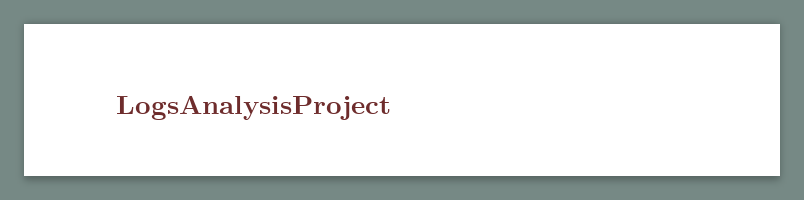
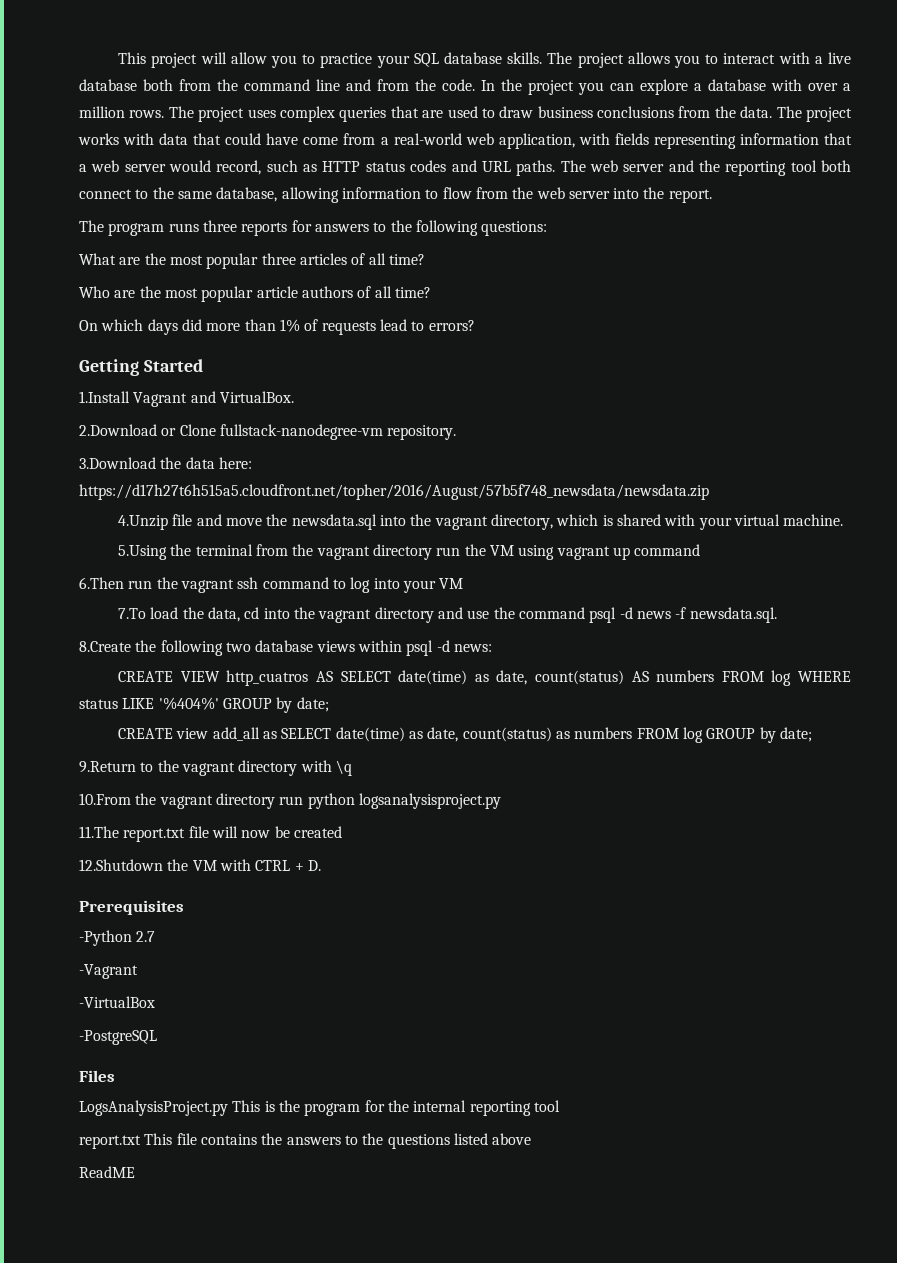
- LogsAnalysisProject
+ This project will allow you to practice your SQL database skills. The project allows you to interact with a live database both from the command line and from the code. In the project you can explore a database with over a million rows. The project uses complex queries that are used to draw business conclusions from the data. The project works with data that could have come from a real-world web application, with fields representing information that a web server would record, such as HTTP status codes and URL paths. The web server and the reporting tool both connect to the same database, allowing information to flow from the web server into the report.
+ The program runs three reports for answers to the following questions:
+ What are the most popular three articles of all time?
+ Who are the most popular article authors of all time?
+ On which days did more than 1% of requests lead to errors?
+ Getting Started
+ 1.Install Vagrant and VirtualBox.
+ 2.Download or Clone fullstack-nanodegree-vm repository.
+ 3.Download the data here: https://d17h27t6h515a5.cloudfront.net/topher/2016/August/57b5f748_newsdata/newsdata.zip
+ 4.Unzip file and move the newsdata.sql into the vagrant directory, which is shared with your virtual machine.
+ 5.Using the terminal from the vagrant directory run the VM using vagrant up command
+ 6.Then run the vagrant ssh command to log into your VM
+ 7.To load the data, cd into the vagrant directory and use the command psql -d news -f newsdata.sql.
+ 8.Create the following two database views within psql -d news:
+ CREATE VIEW http_cuatros AS SELECT date(time) as date, count(status) AS numbers FROM log WHERE status LIKE '%404%' GROUP by date;
+ CREATE view add_all as SELECT date(time) as date, count(status) as numbers FROM log GROUP by date;
+ 9.Return to the vagrant directory with \q
+ 10.From the vagrant directory run python logsanalysisproject.py
+ 11.The report.txt file will now be created
+ 12.Shutdown the VM with CTRL + D.
+ Prerequisites
+ -Python 2.7
+ -Vagrant
+ -VirtualBox
+ -PostgreSQL
+ Files
+ LogsAnalysisProject.py This is the program for the internal reporting tool
+ report.txt This file contains the answers to the questions listed above
+ ReadME

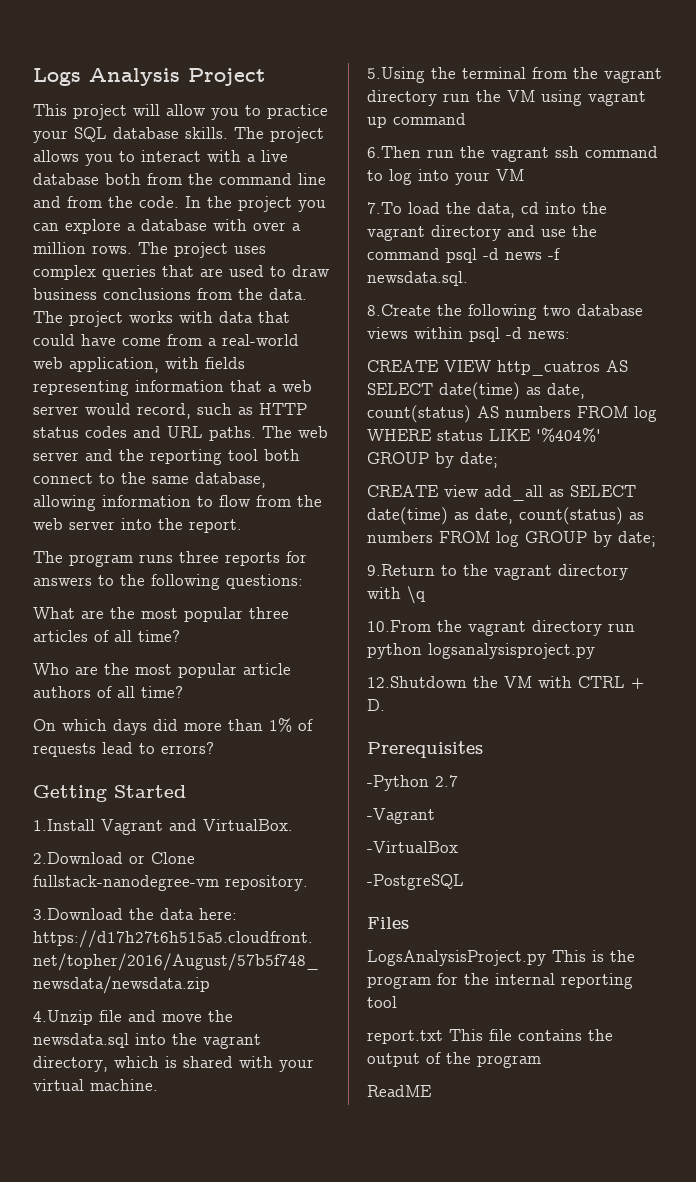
+ Logs Analysis Project
- 11.The report.txt file will now be created
- report.txt This file contains the answers to the questions listed above
+ report.txt This file contains the output of the program

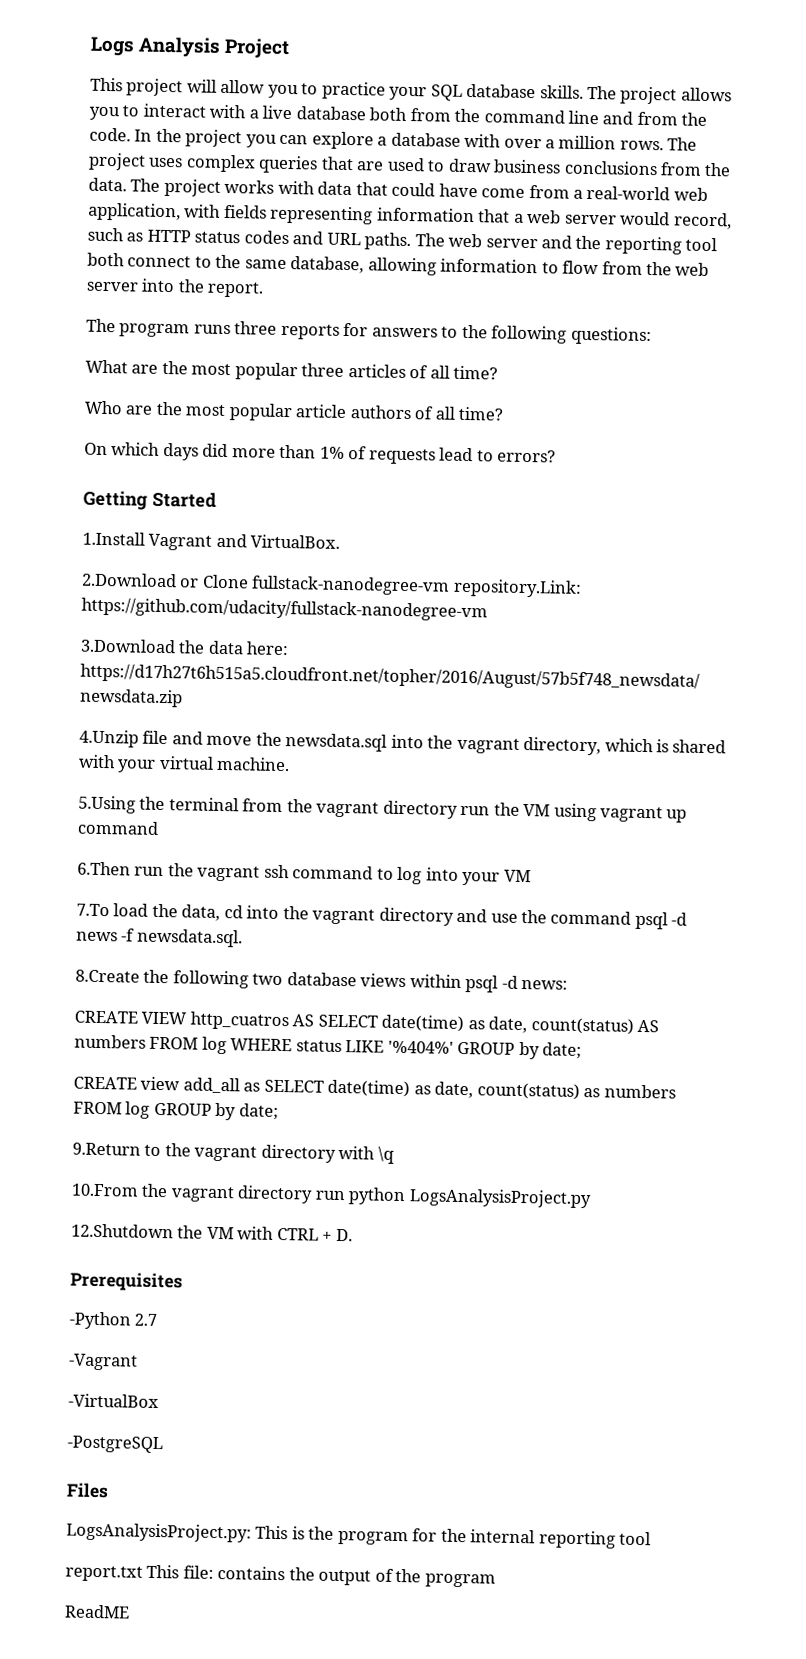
- 2.Download or Clone fullstack-nanodegree-vm repository.
+ 2.Download or Clone fullstack-nanodegree-vm repository.Link: https://github.com/udacity/fullstack-nanodegree-vm
- 10.From the vagrant directory run python logsanalysisproject.py
+ 10.From the vagrant directory run python LogsAnalysisProject.py
- LogsAnalysisProject.py This is the program for the internal reporting tool
+ LogsAnalysisProject.py: This is the program for the internal reporting tool
- report.txt This file contains the output of the program
+ report.txt This file: contains the output of the program

